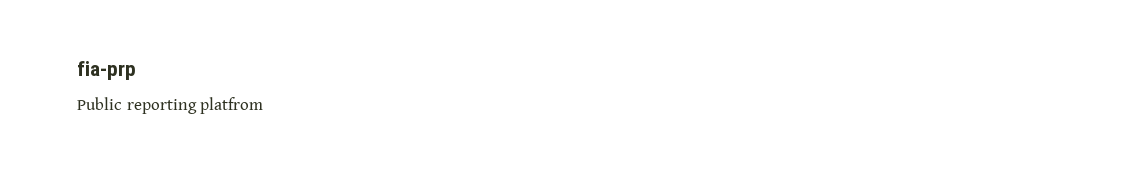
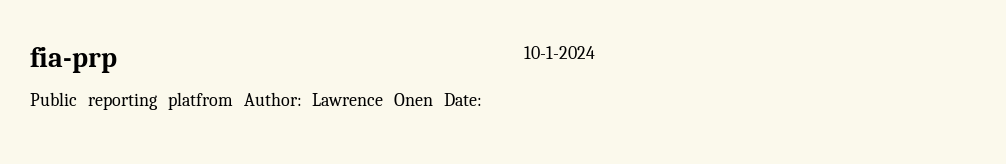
- Public reporting platfrom
+ Public reporting platfrom Author: Lawrence Onen Date: 10-1-2024

